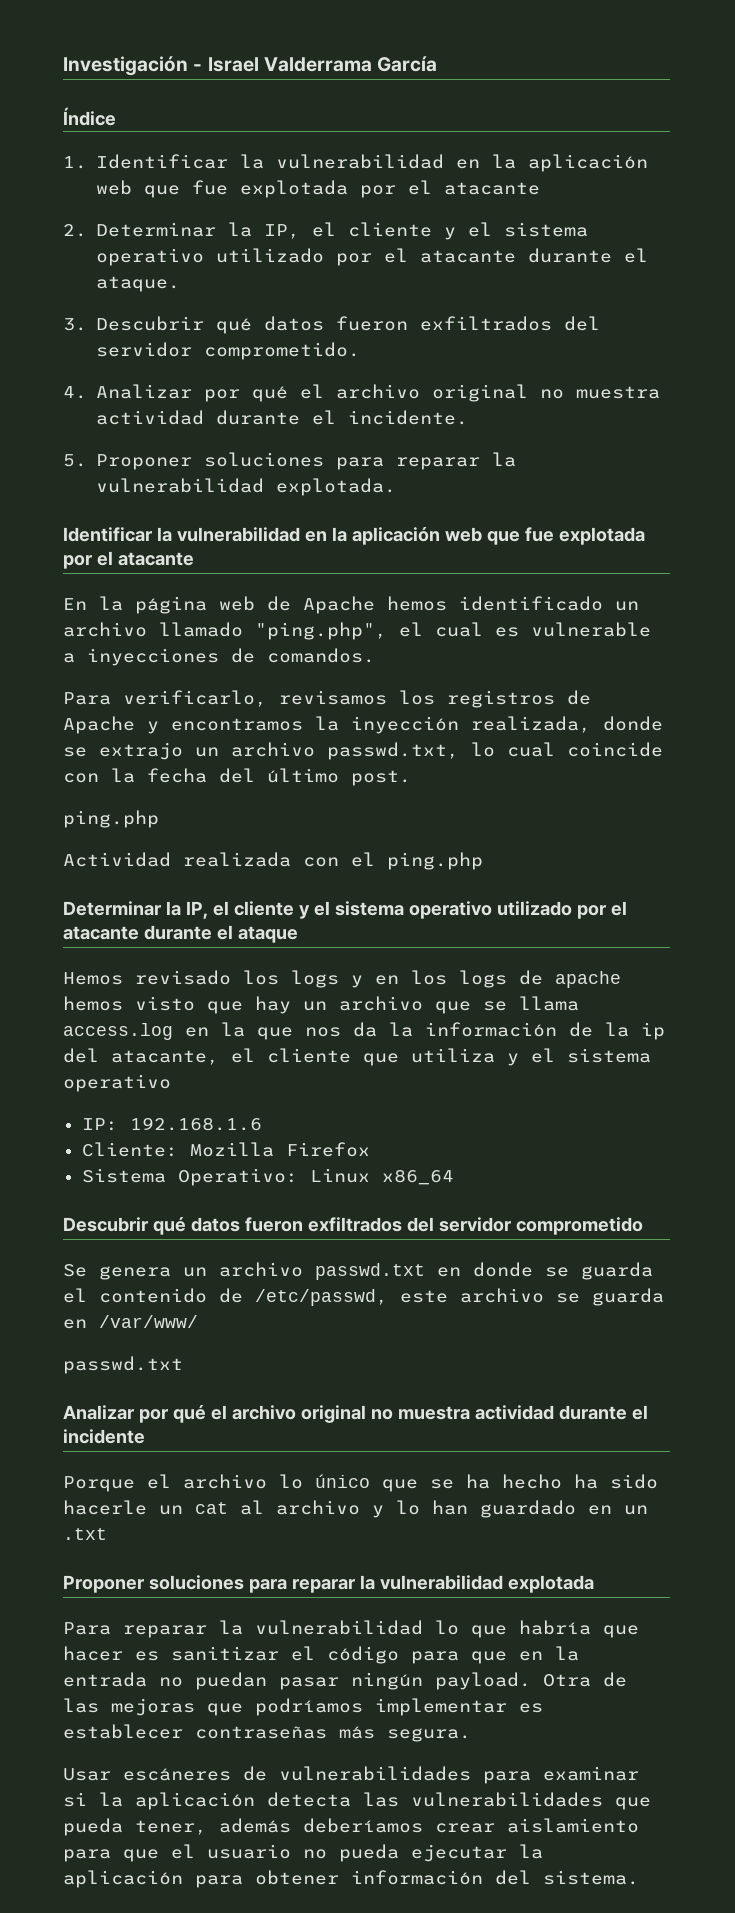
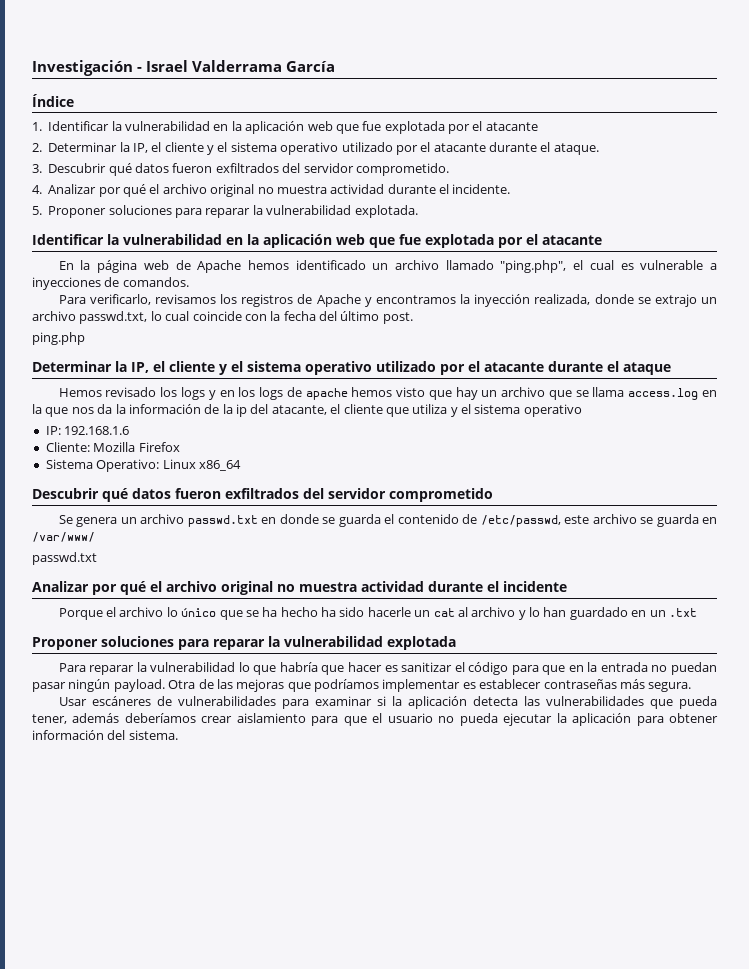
- Actividad realizada con el ping.php

